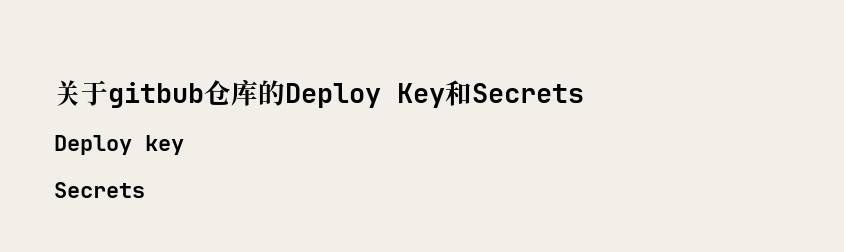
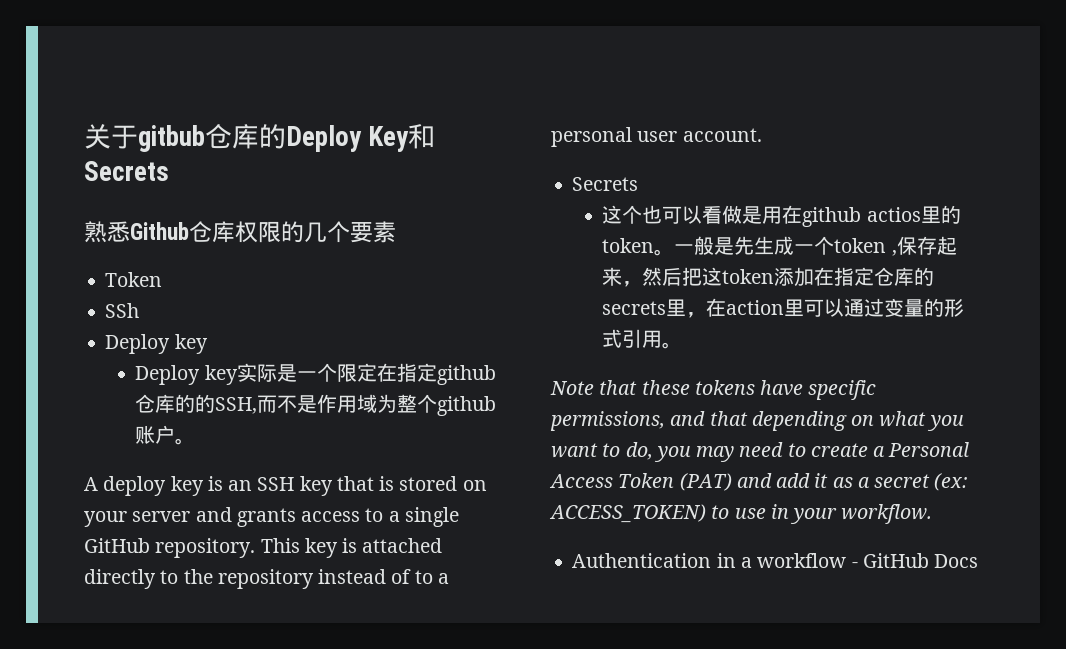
+ 熟悉Github仓库权限的几个要素
+ Token
+ SSh
  Deploy key
+ Deploy key实际是一个限定在指定github仓库的的SSH,而不是作用域为整个github账户。
+ A deploy key is an SSH key that is stored on your server and grants access to a single GitHub repository. This key is attached directly to the repository instead of to a personal user account.
  Secrets
+ 这个也可以看做是用在github actios里的token。一般是先生成一个token ,保存起来，然后把这token添加在指定仓库的secrets里，在action里可以通过变量的形式引用。
+ Note that these tokens have specific permissions, and that depending on what you want to do, you may need to create a Personal Access Token (PAT) and add it as a secret (ex: ACCESS_TOKEN) to use in your workflow.
+ Authentication in a workflow - GitHub Docs

